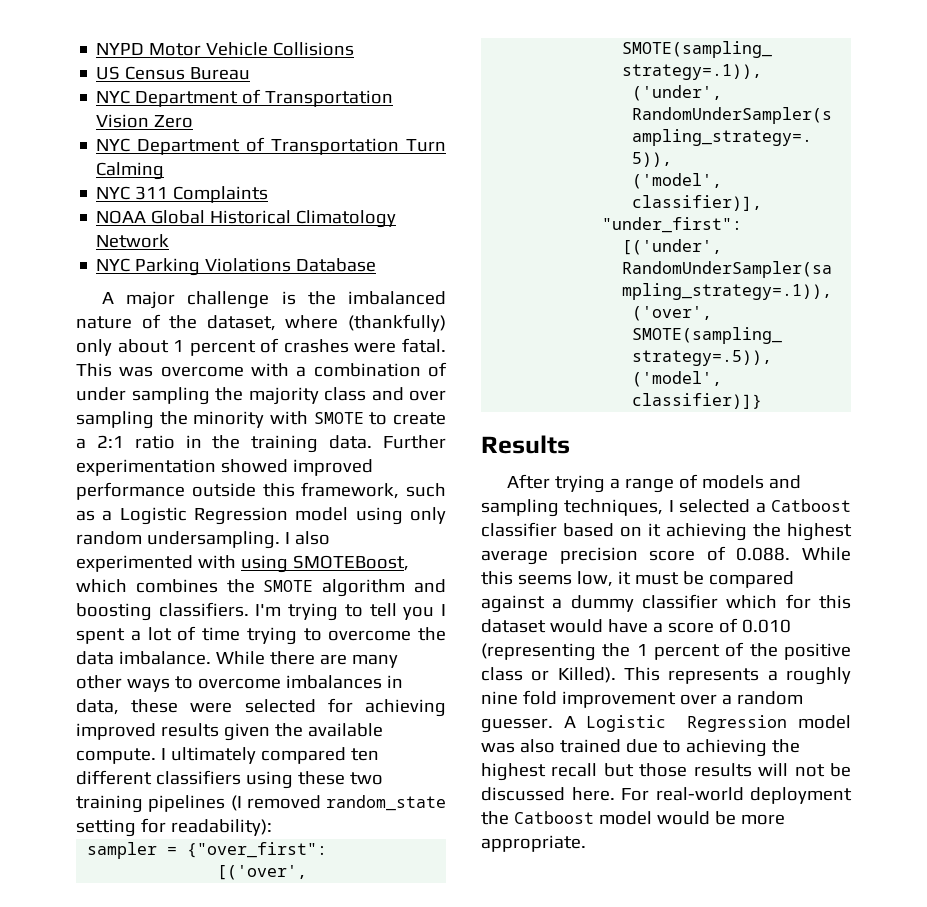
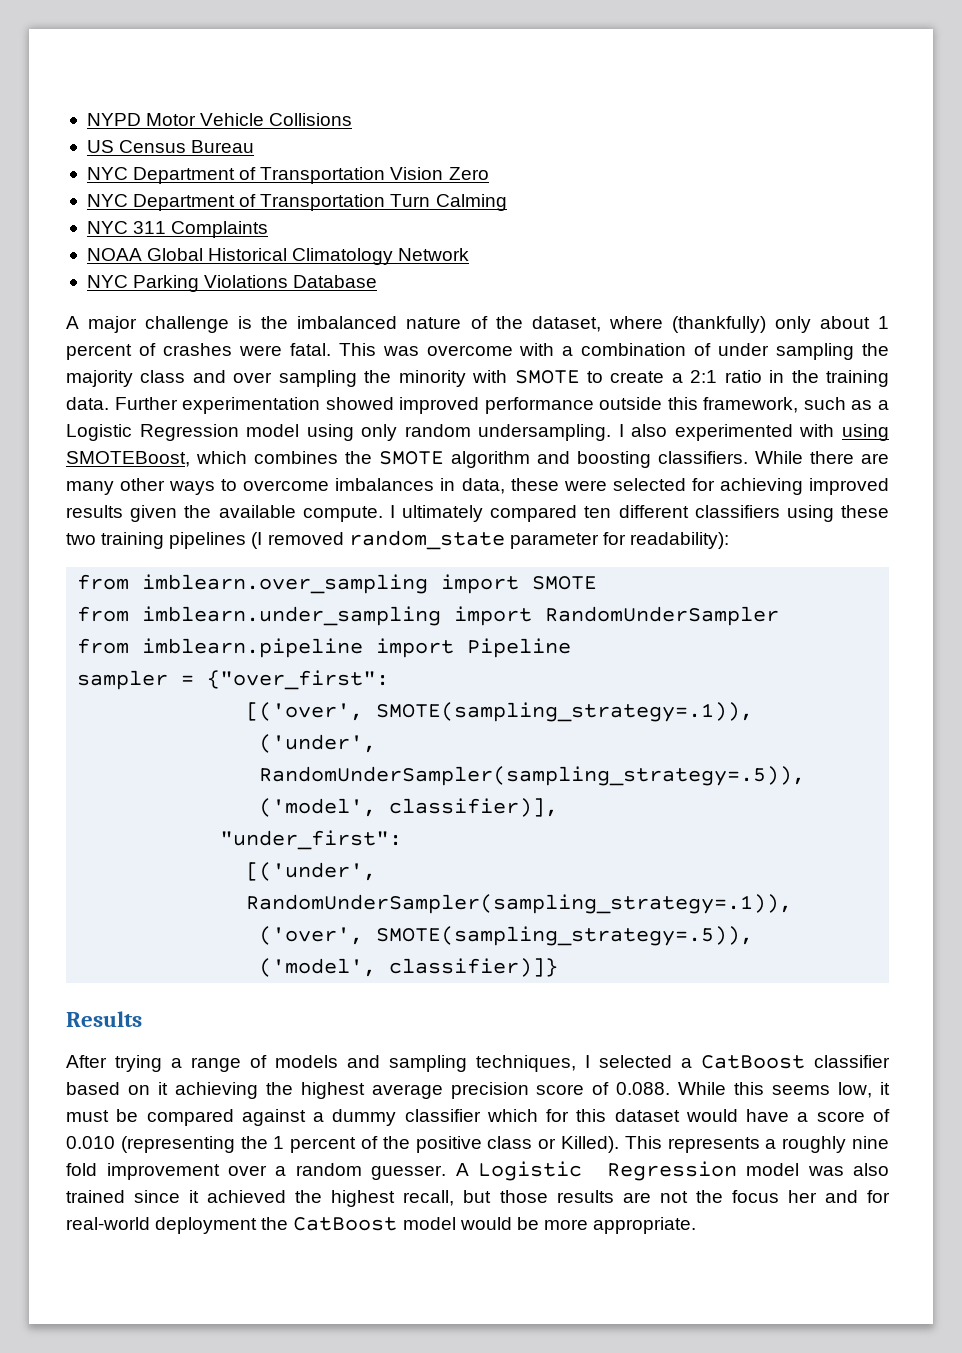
- I'm trying to tell you I spent a lot of time trying to overcome the data imbalance.
- I ultimately compared ten different classifiers using these two training pipelines (I removed random_state setting for readability):
+ I ultimately compared ten different classifiers using these two training pipelines (I removed random_state parameter for readability):
+ from imblearn.over_sampling import SMOTE
+ from imblearn.under_sampling import RandomUnderSampler
+ from imblearn.pipeline import Pipeline
- After trying a range of models and sampling techniques, I selected a Catboost classifier based on it achieving the highest average precision score of 0.088. While this seems low, it must be compared against a dummy classifier which for this dataset would have a score of 0.010 (representing the 1 percent of the positive class or Killed).
+ After trying a range of models and sampling techniques, I selected a CatBoost classifier based on it achieving the highest average precision score of 0.088. While this seems low, it must be compared against a dummy classifier which for this dataset would have a score of 0.010 (representing the 1 percent of the positive class or Killed).
- A Logistic Regression model was also trained due to achieving the highest recall but those results will not be discussed here. For real-world deployment the Catboost model would be more appropriate.
+ A Logistic Regression model was also trained since it achieved the highest recall, but those results are not the focus her and for real-world deployment the CatBoost model would be more appropriate.

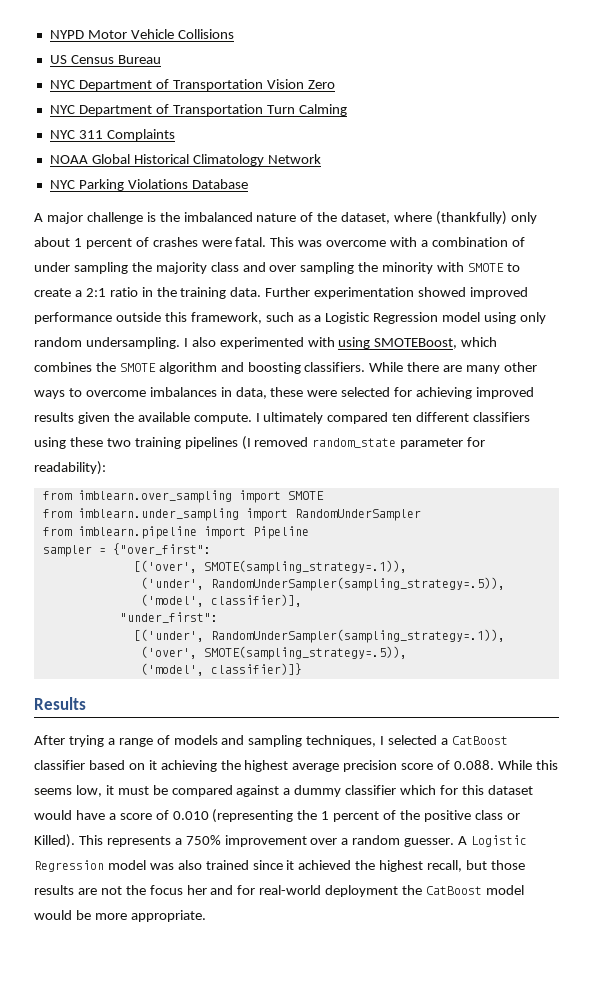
- This represents a roughly nine fold improvement over a random guesser.
+ This represents a 750% improvement over a random guesser.

